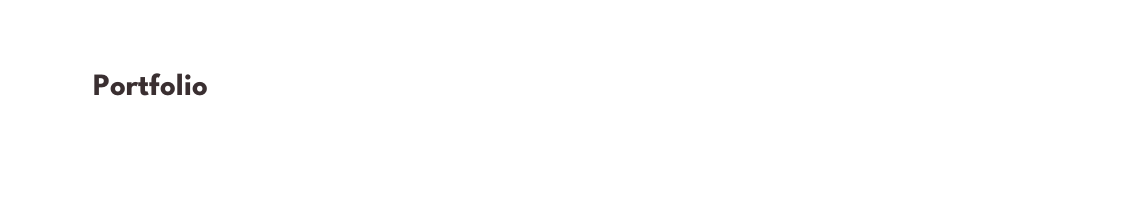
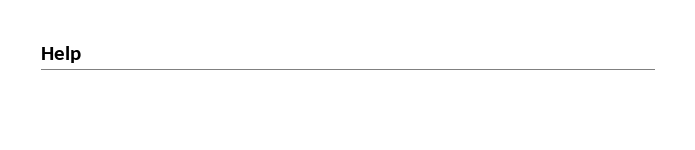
- Portfolio
+ Help

